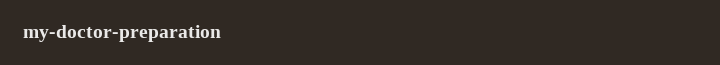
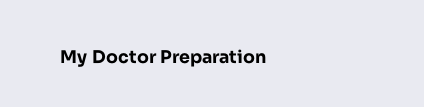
- my-doctor-preparation
+ My Doctor Preparation

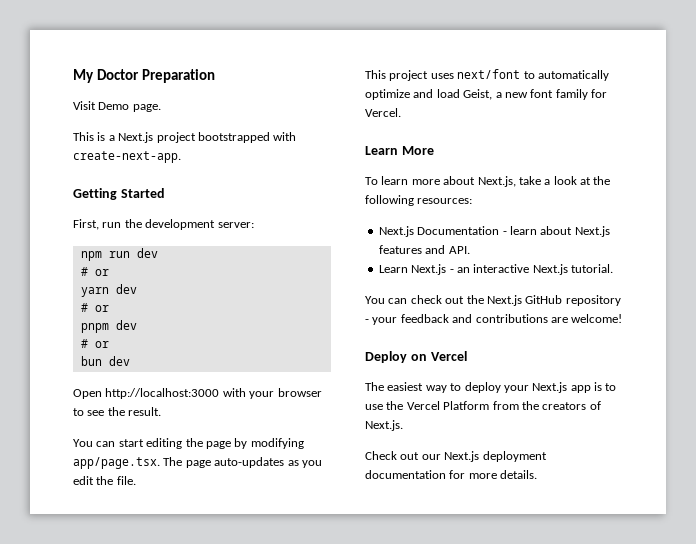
+ Visit Demo page.
+ This is a Next.js project bootstrapped with create-next-app.
+ Getting Started
+ First, run the development server:
+ npm run dev
+ # or
+ yarn dev
+ # or
+ pnpm dev
+ # or
+ bun dev
+ Open http://localhost:3000 with your browser to see the result.
+ You can start editing the page by modifying app/page.tsx. The page auto-updates as you edit the file.
+ This project uses next/font to automatically optimize and load Geist, a new font family for Vercel.
+ Learn More
+ To learn more about Next.js, take a look at the following resources:
+ Next.js Documentation - learn about Next.js features and API.
+ Learn Next.js - an interactive Next.js tutorial.
+ You can check out the Next.js GitHub repository - your feedback and contributions are welcome!
+ Deploy on Vercel
+ The easiest way to deploy your Next.js app is to use the Vercel Platform from the creators of Next.js.
+ Check out our Next.js deployment documentation for more details.

